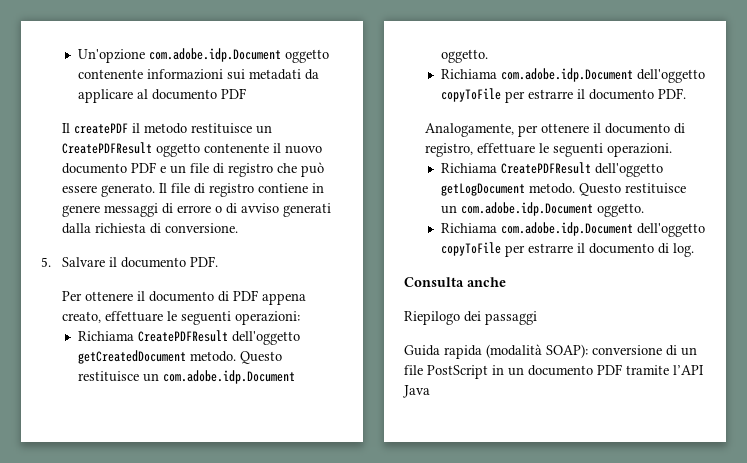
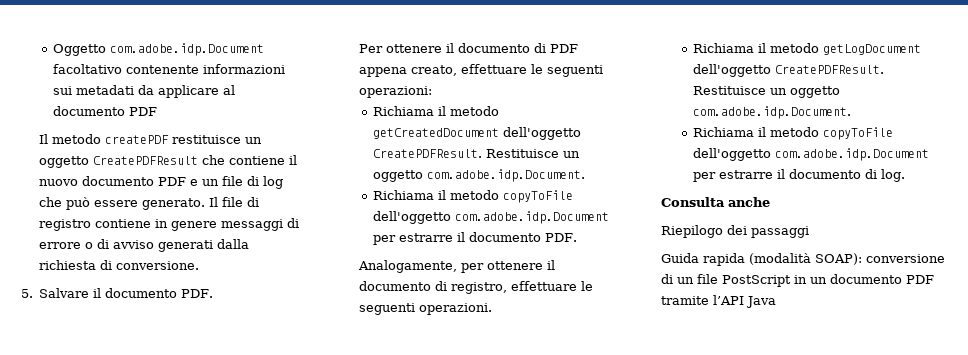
- Un'opzione com.adobe.idp.Document oggetto contenente informazioni sui metadati da applicare al documento PDF
+ Oggetto com.adobe.idp.Document facoltativo contenente informazioni sui metadati da applicare al documento PDF
- Il createPDF il metodo restituisce un CreatePDFResult oggetto contenente il nuovo documento PDF e un file di registro che può essere generato.
+ Il metodo createPDF restituisce un oggetto CreatePDFResult che contiene il nuovo documento PDF e un file di log che può essere generato.
- Richiama CreatePDFResult dell'oggetto getCreatedDocument metodo. Questo restituisce un com.adobe.idp.Document oggetto.
- Richiama com.adobe.idp.Document dell'oggetto copyToFile per estrarre il documento PDF.
+ Richiama il metodo getCreatedDocument dell'oggetto CreatePDFResult. Restituisce un oggetto com.adobe.idp.Document.
+ Richiama il metodo copyToFile dell'oggetto com.adobe.idp.Document per estrarre il documento PDF.
- Richiama CreatePDFResult dell'oggetto getLogDocument metodo. Questo restituisce un com.adobe.idp.Document oggetto.
- Richiama com.adobe.idp.Document dell'oggetto copyToFile per estrarre il documento di log.
+ Richiama il metodo getLogDocument dell'oggetto CreatePDFResult. Restituisce un oggetto com.adobe.idp.Document.
+ Richiama il metodo copyToFile dell'oggetto com.adobe.idp.Document per estrarre il documento di log.

